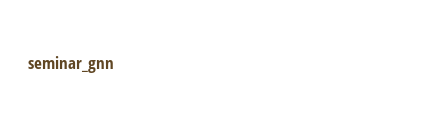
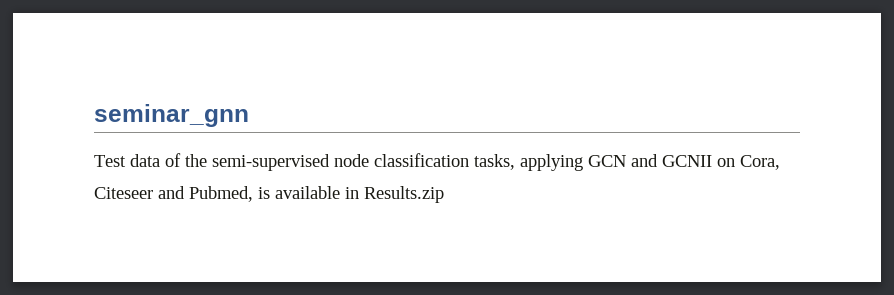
+ Test data of the semi-supervised node classification tasks, applying GCN and GCNII on Cora, Citeseer and Pubmed, is available in Results.zip

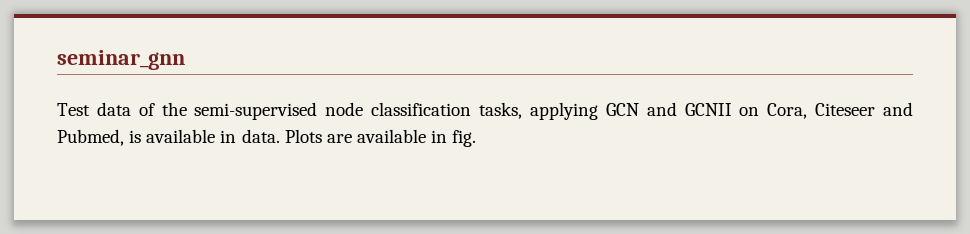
- Test data of the semi-supervised node classification tasks, applying GCN and GCNII on Cora, Citeseer and Pubmed, is available in Results.zip
+ Test data of the semi-supervised node classification tasks, applying GCN and GCNII on Cora, Citeseer and Pubmed, is available in data. Plots are available in fig.

